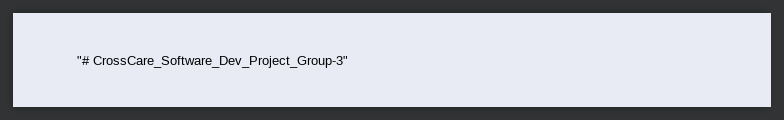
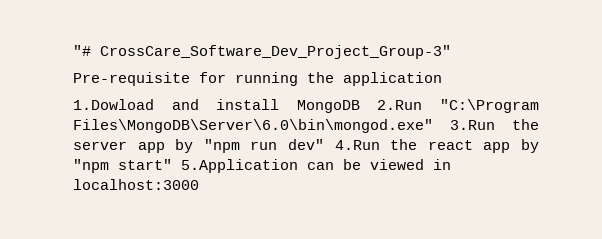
+ Pre-requisite for running the application
+ 1.Dowload and install MongoDB 2.Run "C:\Program Files\MongoDB\Server\6.0\bin\mongod.exe" 3.Run the server app by "npm run dev" 4.Run the react app by "npm start" 5.Application can be viewed in localhost:3000

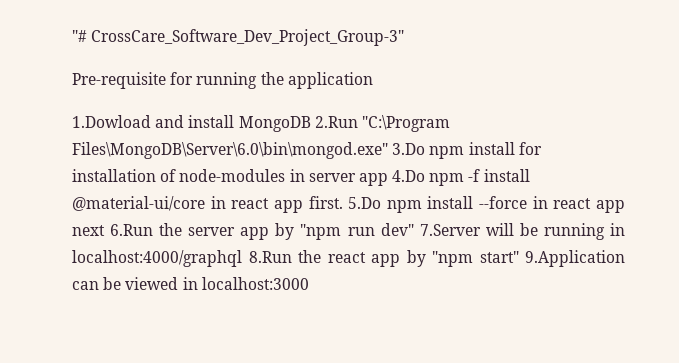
- 1.Dowload and install MongoDB 2.Run "C:\Program Files\MongoDB\Server\6.0\bin\mongod.exe" 3.Run the server app by "npm run dev" 4.Run the react app by "npm start" 5.Application can be viewed in localhost:3000
+ 1.Dowload and install MongoDB 2.Run "C:\Program Files\MongoDB\Server\6.0\bin\mongod.exe" 3.Do npm install for installation of node-modules in server app 4.Do npm -f install @material-ui/core in react app first. 5.Do npm install --force in react app next 6.Run the server app by "npm run dev" 7.Server will be running in localhost:4000/graphql 8.Run the react app by "npm start" 9.Application can be viewed in localhost:3000

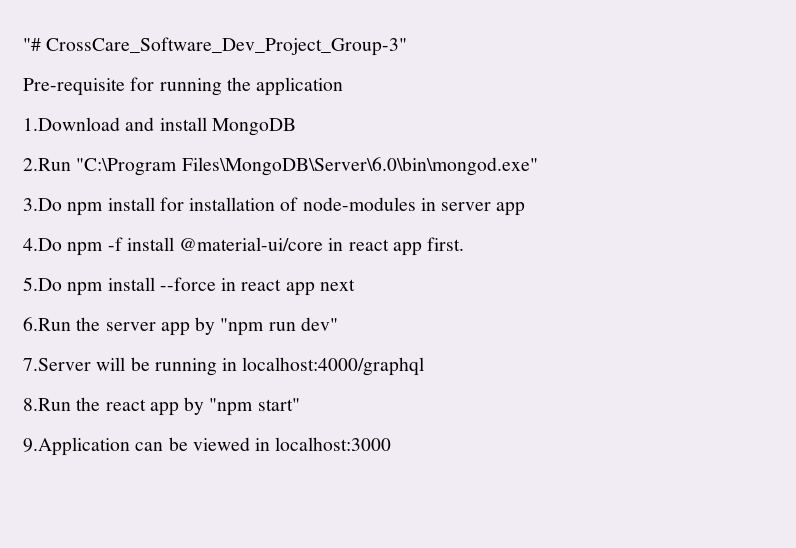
- 1.Dowload and install MongoDB 2.Run "C:\Program Files\MongoDB\Server\6.0\bin\mongod.exe" 3.Do npm install for installation of node-modules in server app 4.Do npm -f install @material-ui/core in react app first. 5.Do npm install --force in react app next 6.Run the server app by "npm run dev" 7.Server will be running in localhost:4000/graphql 8.Run the react app by "npm start" 9.Application can be viewed in localhost:3000
+ 1.Download and install MongoDB
+ 2.Run "C:\Program Files\MongoDB\Server\6.0\bin\mongod.exe"
+ 3.Do npm install for installation of node-modules in server app
+ 4.Do npm -f install @material-ui/core in react app first.
+ 5.Do npm install --force in react app next
+ 6.Run the server app by "npm run dev"
+ 7.Server will be running in localhost:4000/graphql
+ 8.Run the react app by "npm start"
+ 9.Application can be viewed in localhost:3000

